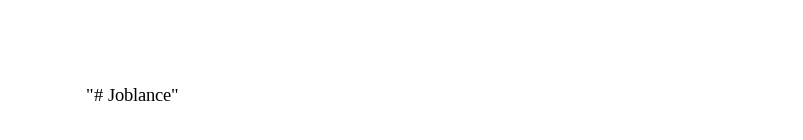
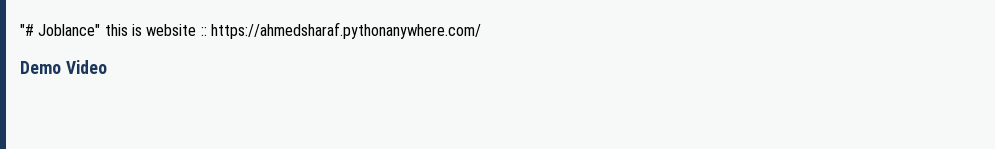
- "# Joblance"
+ "# Joblance" this is website :: https://ahmedsharaf.pythonanywhere.com/
+ Demo Video

